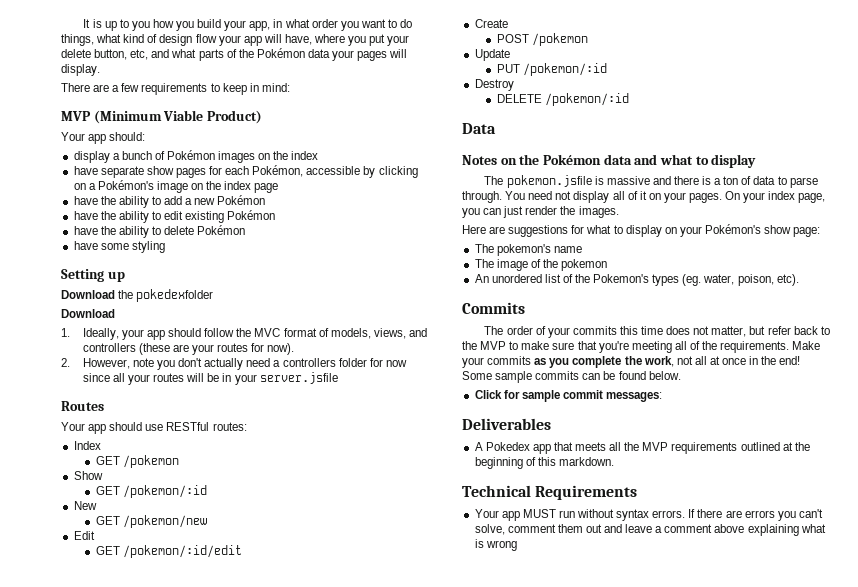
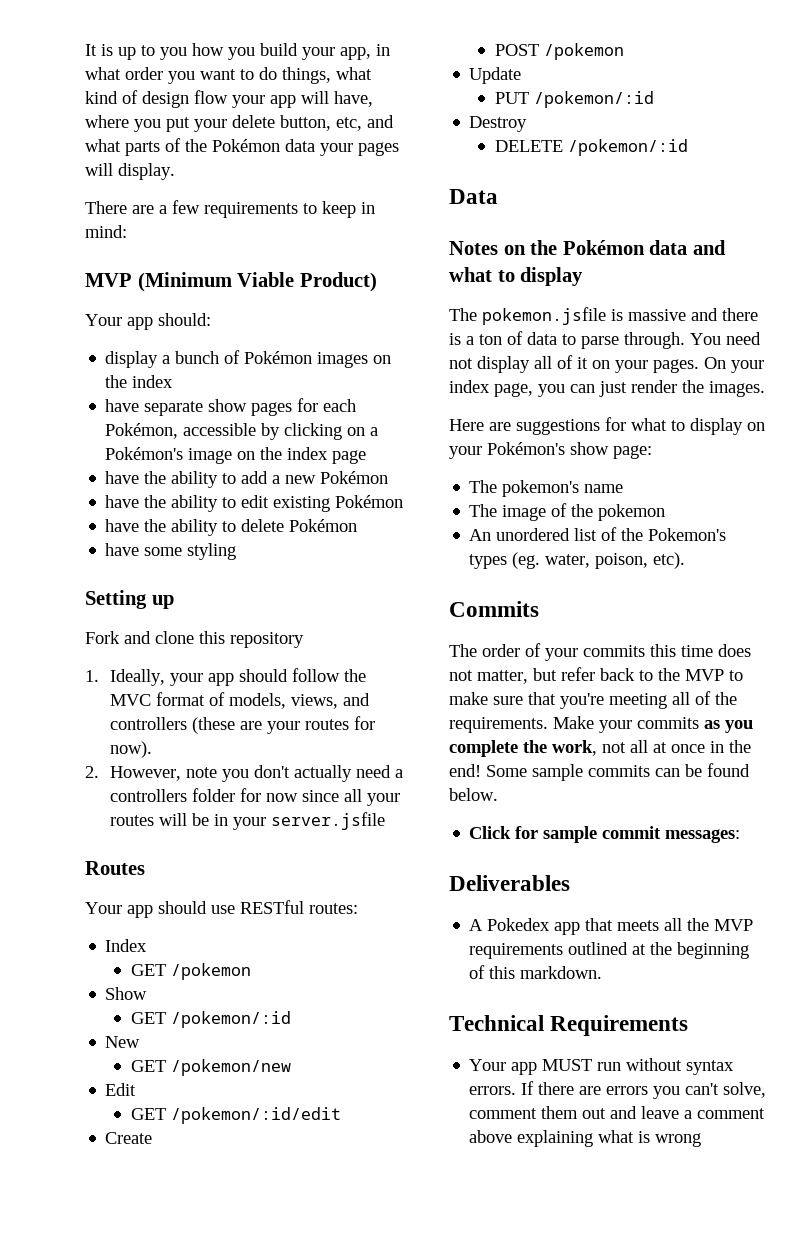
- Download the pokedexfolder
- Download
+ Fork and clone this repository

